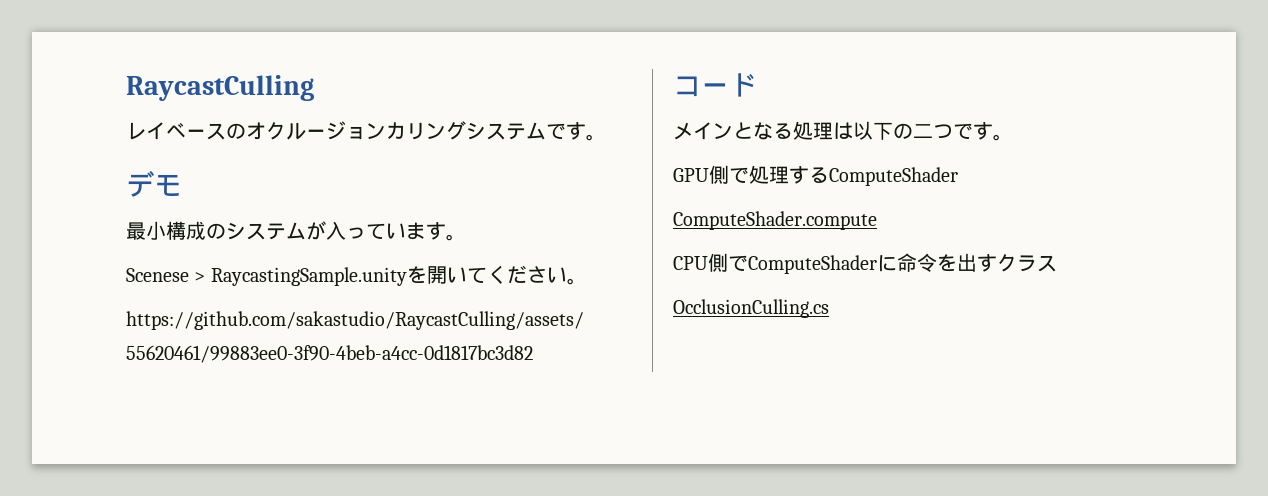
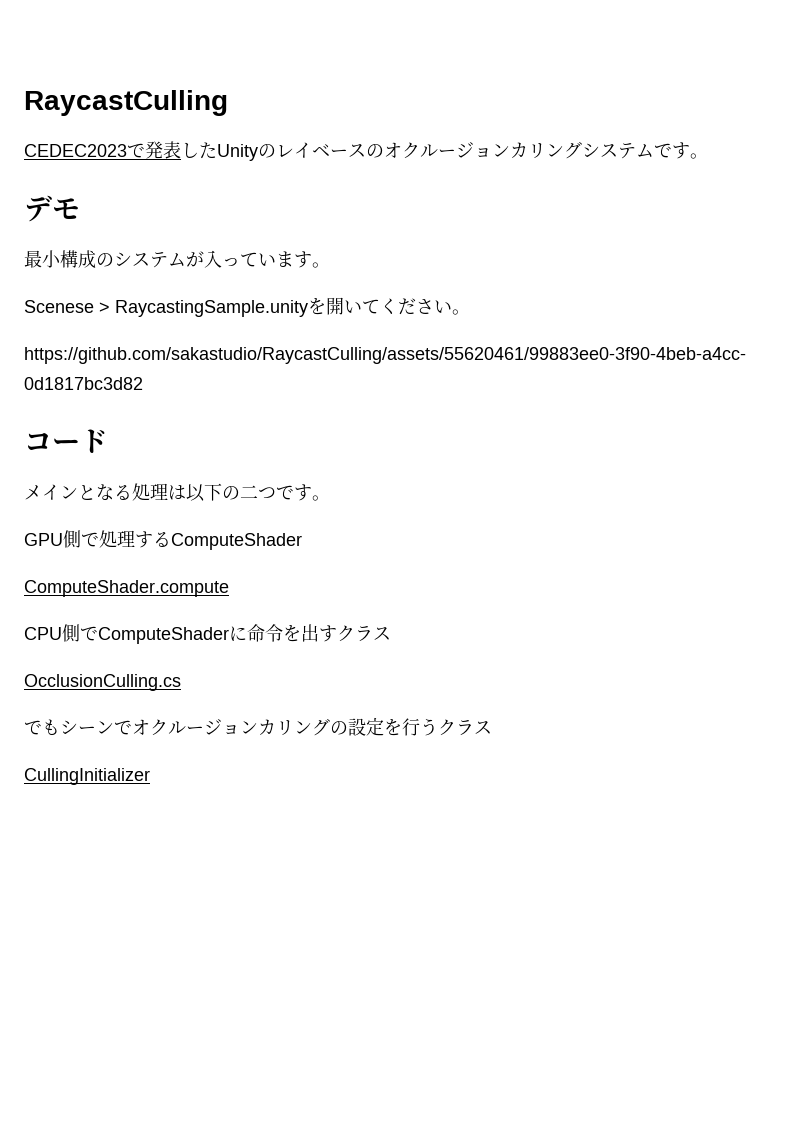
- レイベースのオクルージョンカリングシステムです。
+ CEDEC2023で発表したUnityのレイベースのオクルージョンカリングシステムです。
+ でもシーンでオクルージョンカリングの設定を行うクラス
+ CullingInitializer

